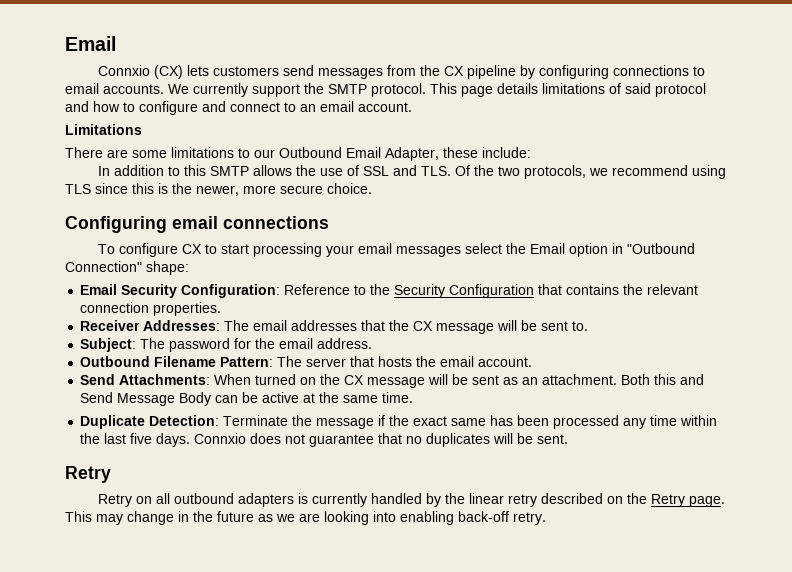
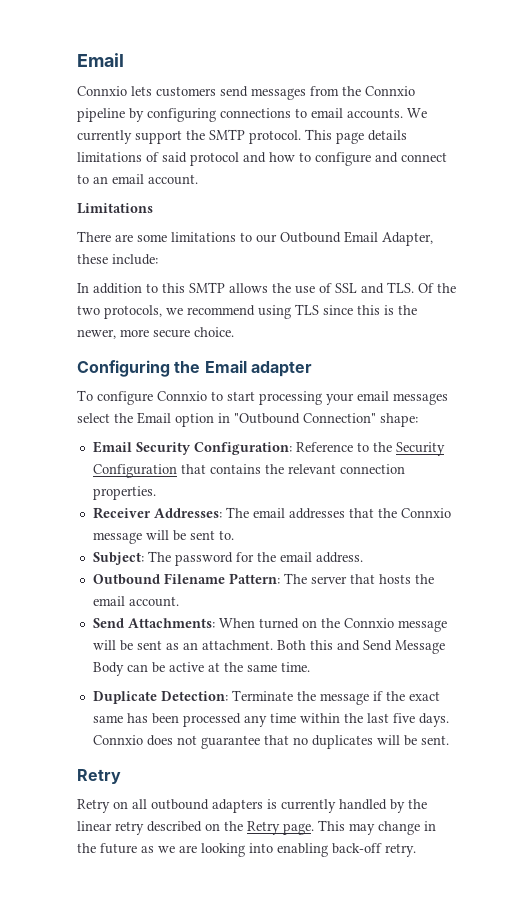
- Connxio (CX) lets customers send messages from the CX pipeline by configuring connections to email accounts.
+ Connxio lets customers send messages from the Connxio pipeline by configuring connections to email accounts.
- Configuring email connections
+ Configuring the Email adapter
- To configure CX to start processing your email messages select the Email option in "Outbound Connection" shape:
+ To configure Connxio to start processing your email messages select the Email option in "Outbound Connection" shape:
- Receiver Addresses: The email addresses that the CX message will be sent to.
+ Receiver Addresses: The email addresses that the Connxio message will be sent to.
- Send Attachments: When turned on the CX message will be sent as an attachment.
+ Send Attachments: When turned on the Connxio message will be sent as an attachment.

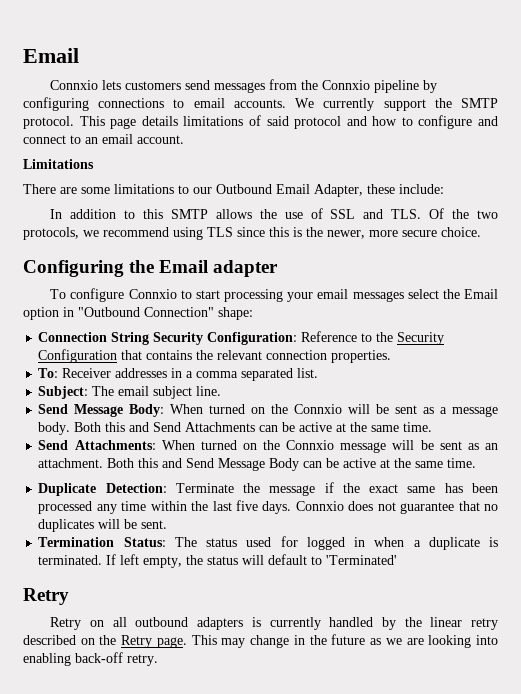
- Email Security Configuration: Reference to the Security Configuration that contains the relevant connection properties.
+ Connection String Security Configuration: Reference to the Security Configuration that contains the relevant connection properties.
- Receiver Addresses: The email addresses that the Connxio message will be sent to.
- Subject: The password for the email address.
- Outbound Filename Pattern: The server that hosts the email account.
+ To: Receiver addresses in a comma separated list.
+ Subject: The email subject line.
+ Send Message Body: When turned on the Connxio will be sent as a message body. Both this and Send Attachments can be active at the same time.
+ Termination Status: The status used for logged in when a duplicate is terminated. If left empty, the status will default to 'Terminated'

